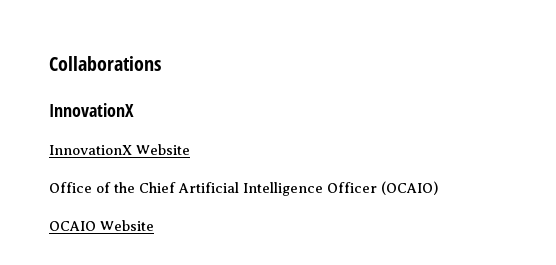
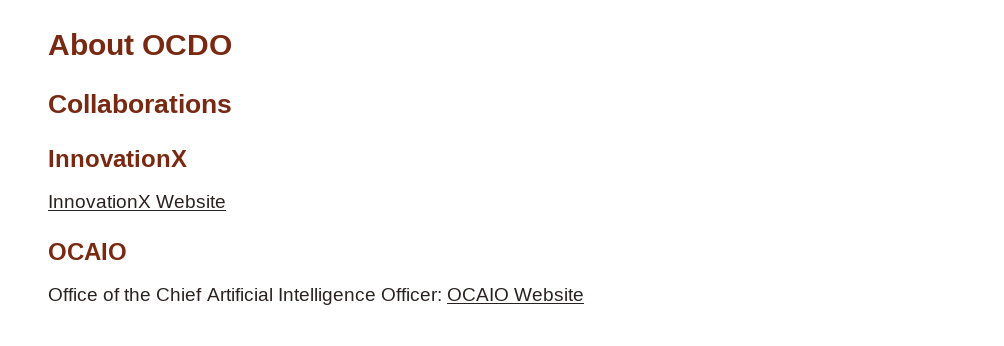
+ About OCDO
  InnovationX Website
+ OCAIO
- Office of the Chief Artificial Intelligence Officer (OCAIO)
- OCAIO Website
+ Office of the Chief Artificial Intelligence Officer: OCAIO Website

